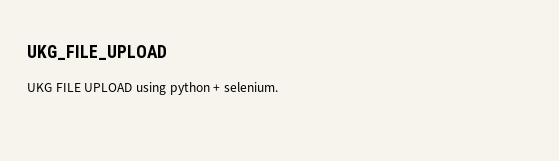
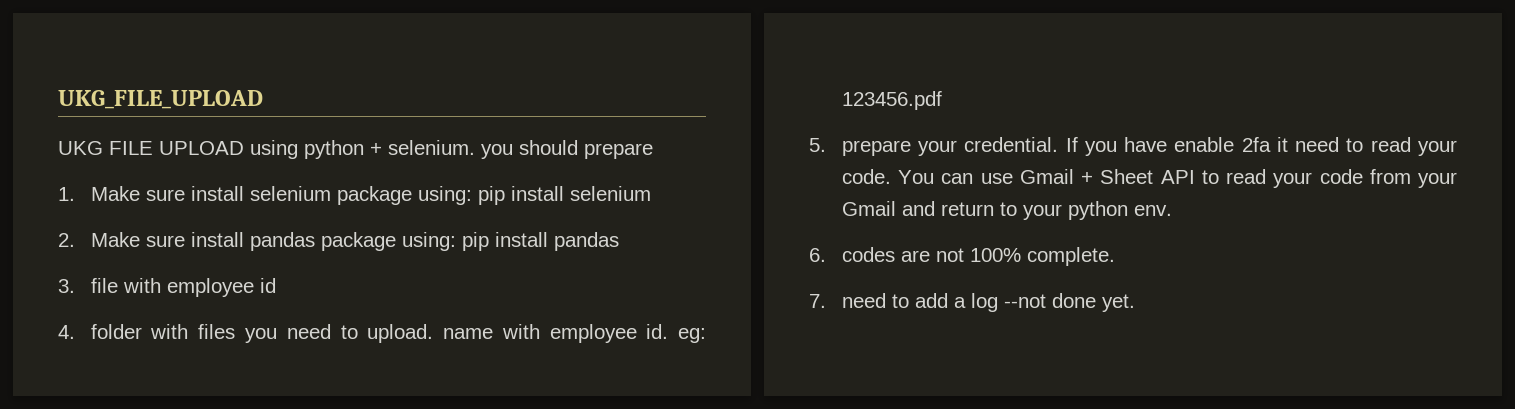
- UKG FILE UPLOAD using python + selenium.
+ UKG FILE UPLOAD using python + selenium. you should prepare
+ 1. Make sure install selenium package using: pip install selenium
+ 2. Make sure install pandas package using: pip install pandas
+ 3. file with employee id
+ 4. folder with files you need to upload. name with employee id. eg: 123456.pdf
+ 5. prepare your credential. If you have enable 2fa it need to read your code. You can use Gmail + Sheet API to read your code from your Gmail and return to your python env.
+ 6. codes are not 100% complete.
+ 7. need to add a log --not done yet.

